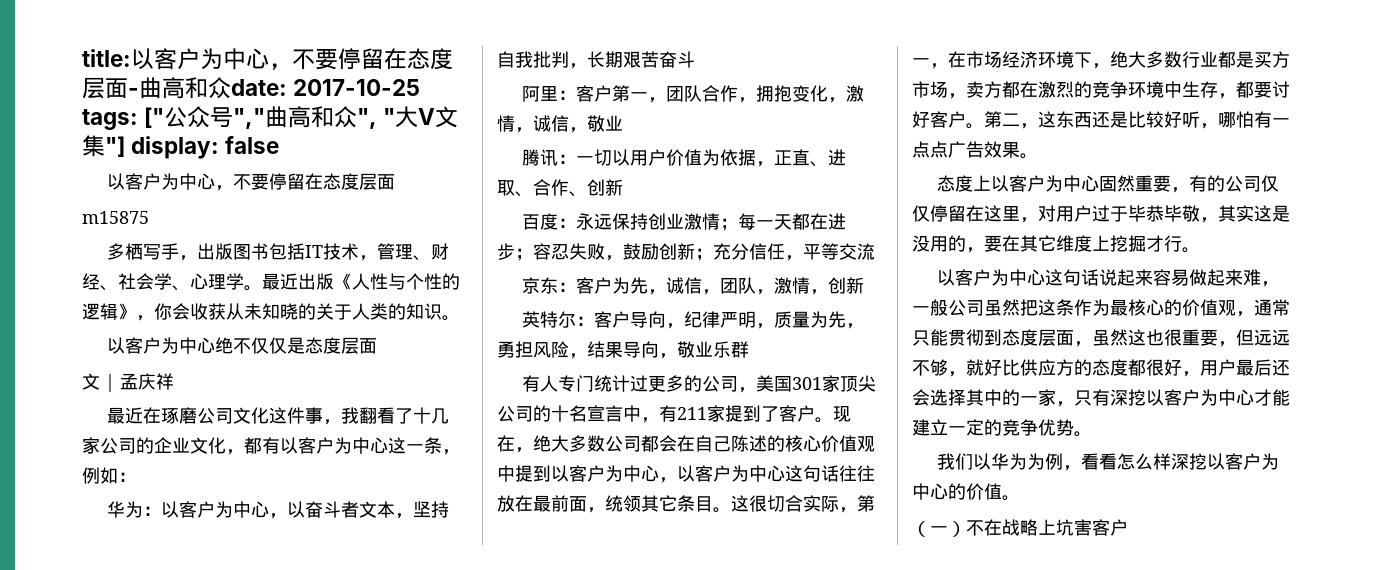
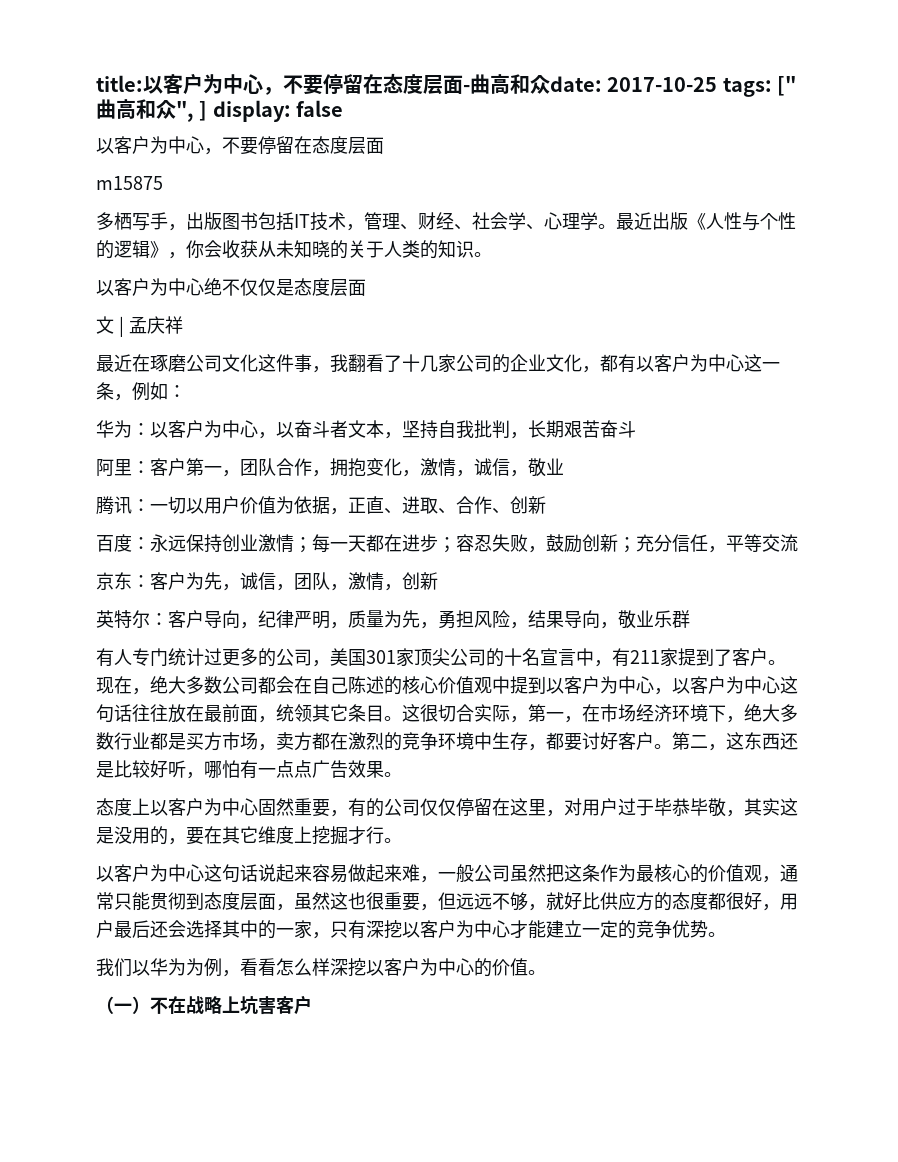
- title:以客户为中心，不要停留在态度层面-曲高和众date: 2017-10-25 tags: ["公众号","曲高和众", "大V文集"] display: false
+ title:以客户为中心，不要停留在态度层面-曲高和众date: 2017-10-25 tags: ["曲高和众", ] display: false

